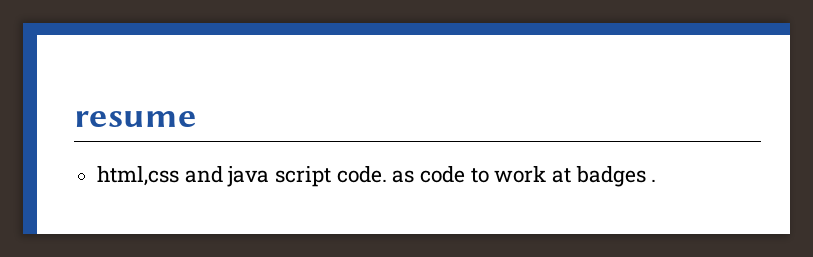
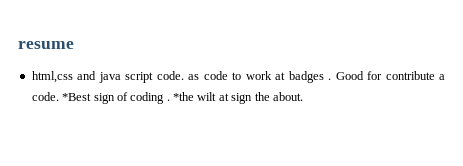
+ Good for contribute a code. *Best sign of coding . *the wilt at sign the about.

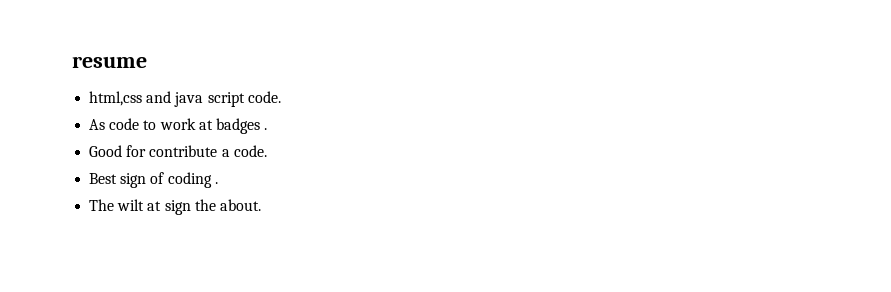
- html,css and java script code. as code to work at badges . Good for contribute a code. *Best sign of coding . *the wilt at sign the about.
+ html,css and java script code.
+ As code to work at badges .
+ Good for contribute a code.
+ Best sign of coding .
+ The wilt at sign the about.

